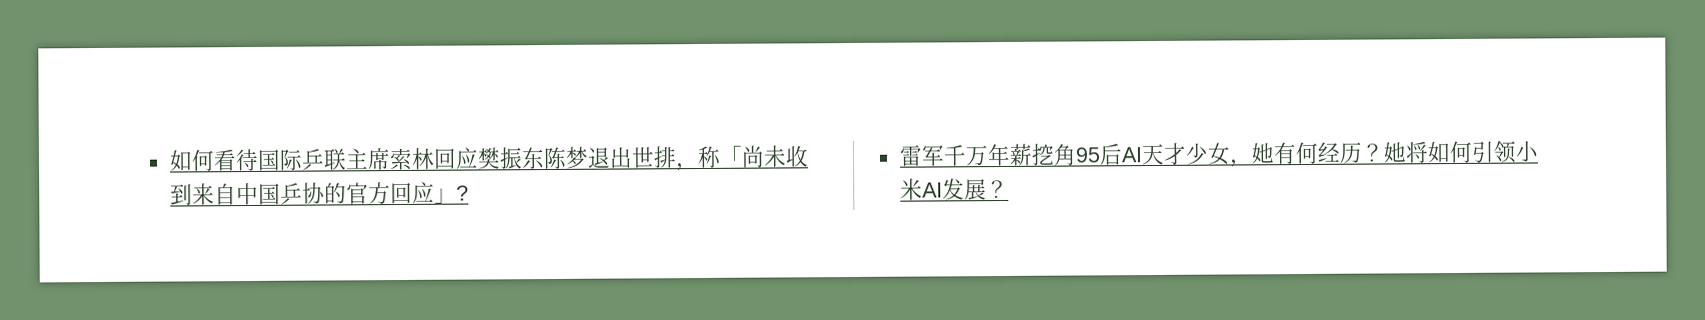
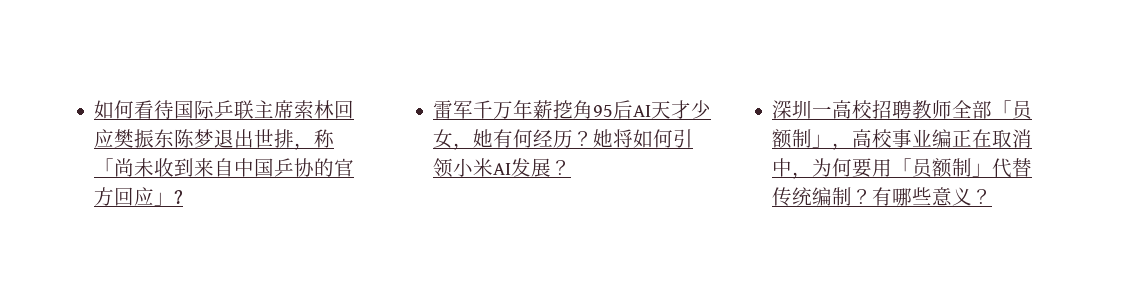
+ 深圳一高校招聘教师全部「员额制」，高校事业编正在取消中，为何要用「员额制」代替传统编制？有哪些意义？

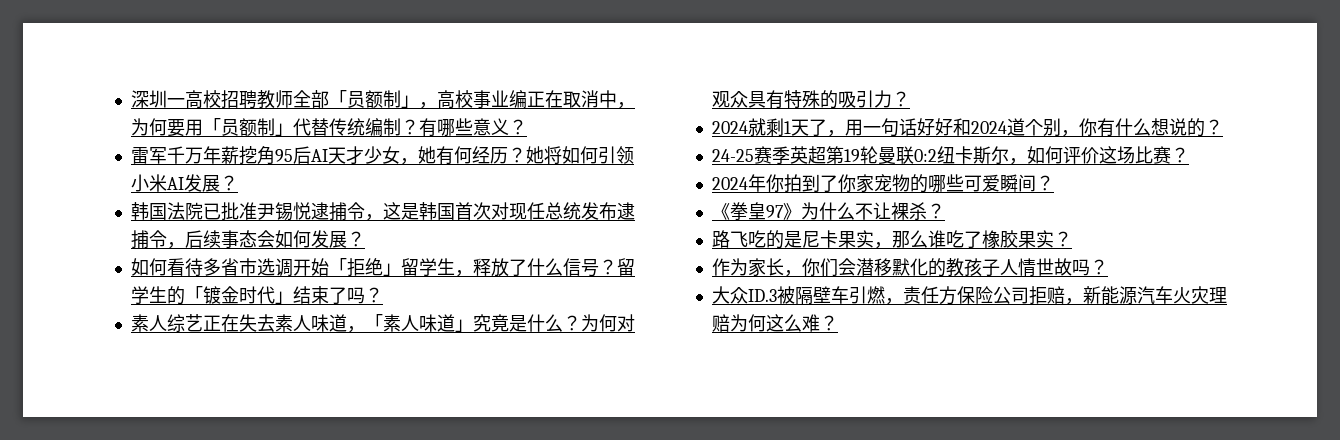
- 如何看待国际乒联主席索林回应樊振东陈梦退出世排，称「尚未收到来自中国乒协的官方回应」?
- 雷军千万年薪挖角95后AI天才少女，她有何经历？她将如何引领小米AI发展？
+ 雷军千万年薪挖角95后AI天才少女，她有何经历？她将如何引领小米AI发展？
+ 韩国法院已批准尹锡悦逮捕令，这是韩国首次对现任总统发布逮捕令，后续事态会如何发展？
+ 如何看待多省市选调开始「拒绝」留学生，释放了什么信号？留学生的「镀金时代」结束了吗？
+ 素人综艺正在失去素人味道，「素人味道」究竟是什么？为何对观众具有特殊的吸引力？
+ 2024就剩1天了，用一句话好好和2024道个别，你有什么想说的？
+ 24-25赛季英超第19轮曼联0:2纽卡斯尔，如何评价这场比赛？
+ 2024年你拍到了你家宠物的哪些可爱瞬间？
+ 《拳皇97》为什么不让裸杀？
+ 路飞吃的是尼卡果实，那么谁吃了橡胶果实？
+ 作为家长，你们会潜移默化的教孩子人情世故吗？
+ 大众ID.3被隔壁车引燃，责任方保险公司拒赔，新能源汽车火灾理赔为何这么难？

